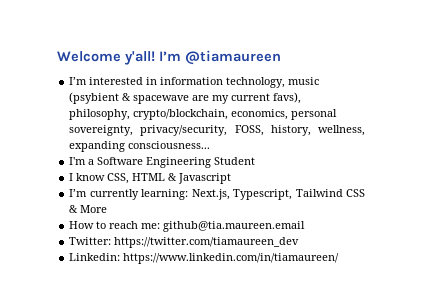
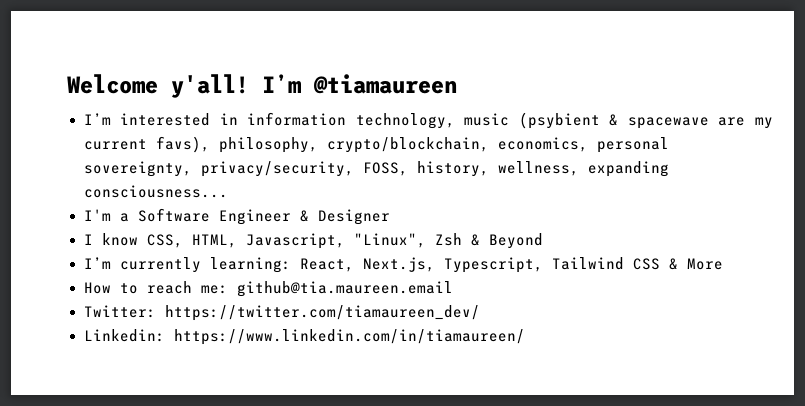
- I'm a Software Engineering Student
+ I'm a Software Engineer & Designer
- I know CSS, HTML & Javascript
+ I know CSS, HTML, Javascript, "Linux", Zsh & Beyond
- I’m currently learning: Next.js, Typescript, Tailwind CSS & More
+ I’m currently learning: React, Next.js, Typescript, Tailwind CSS & More
- Twitter: https://twitter.com/tiamaureen_dev
+ Twitter: https://twitter.com/tiamaureen_dev/

